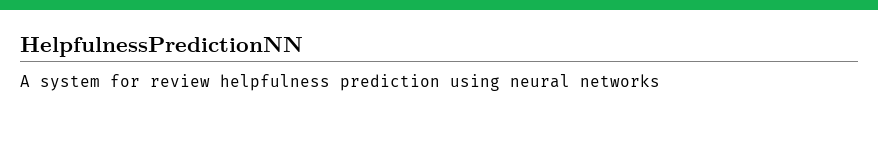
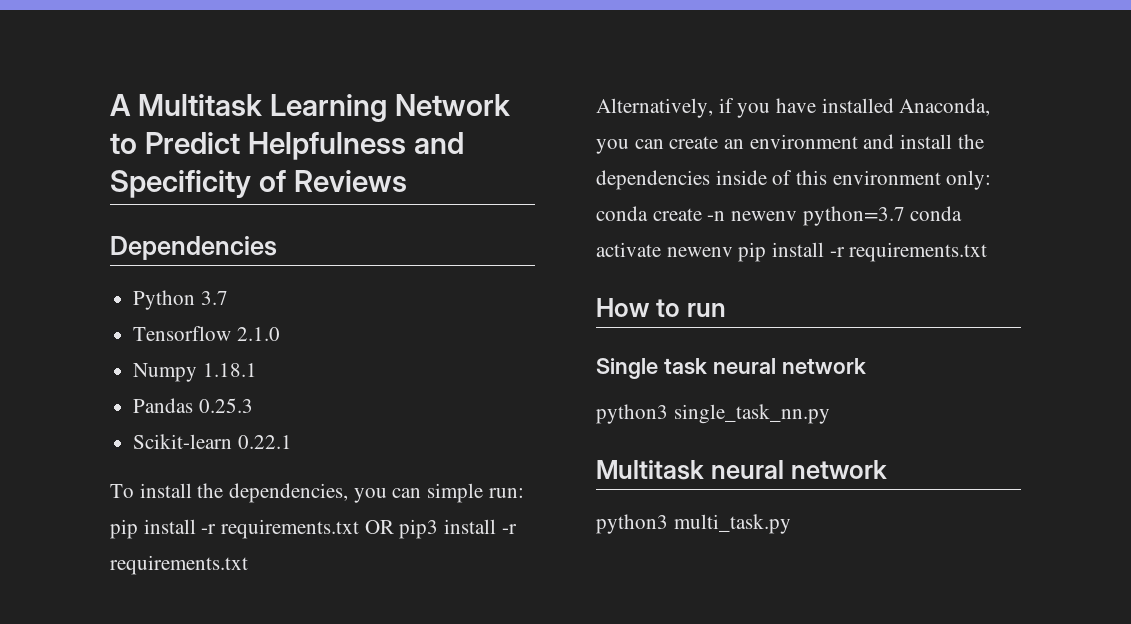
- HelpfulnessPredictionNN
- A system for review helpfulness prediction using neural networks
+ A Multitask Learning Network to Predict Helpfulness and Specificity of Reviews
+ Dependencies
+ Python 3.7
+ Tensorflow 2.1.0
+ Numpy 1.18.1
+ Pandas 0.25.3
+ Scikit-learn 0.22.1
+ To install the dependencies, you can simple run: pip install -r requirements.txt OR pip3 install -r requirements.txt
+ Alternatively, if you have installed Anaconda, you can create an environment and install the dependencies inside of this environment only: conda create -n newenv python=3.7 conda activate newenv pip install -r requirements.txt
+ How to run
+ Single task neural network
+ python3 single_task_nn.py
+ Multitask neural network
+ python3 multi_task.py

